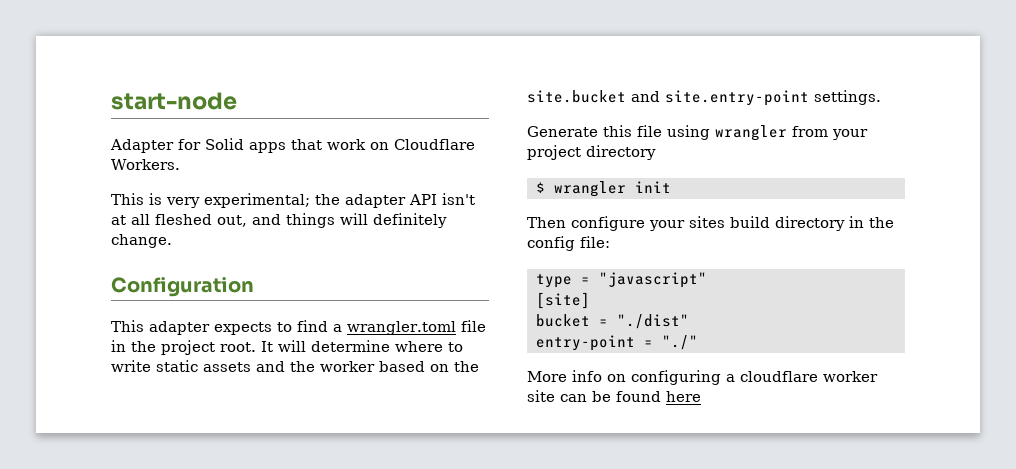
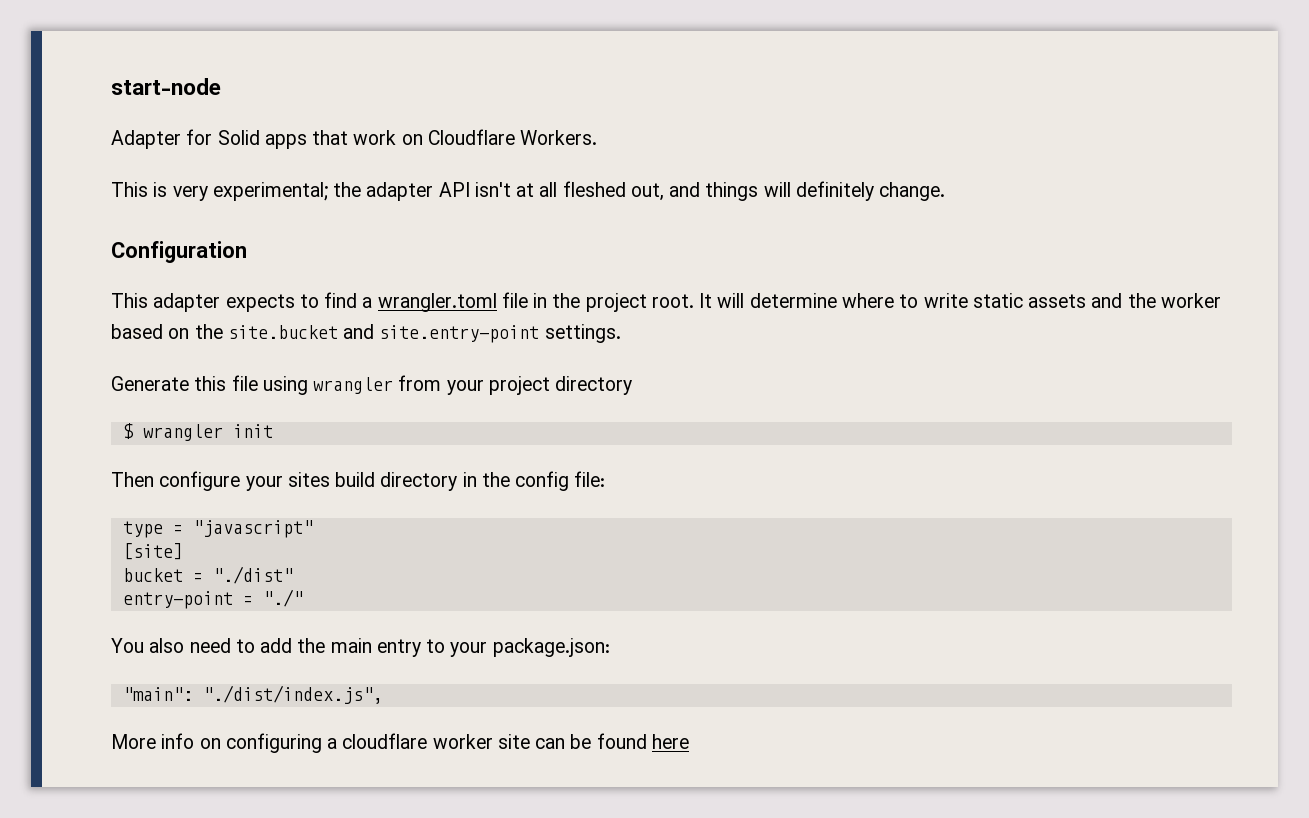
+ You also need to add the main entry to your package.json:
+ "main": "./dist/index.js",

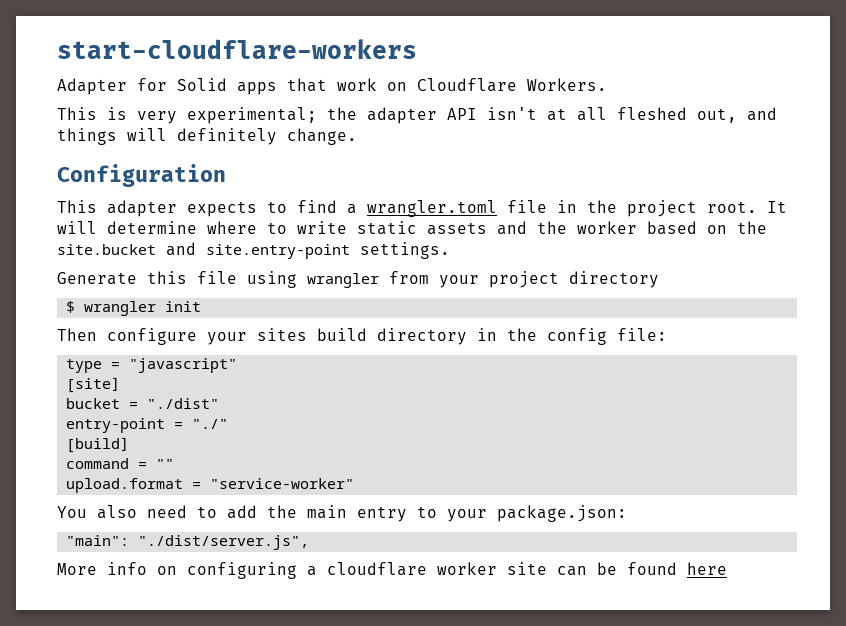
- start-node
+ start-cloudflare-workers
+ [build]
+ command = ""
+ upload.format = "service-worker"
- "main": "./dist/index.js",
+ "main": "./dist/server.js",

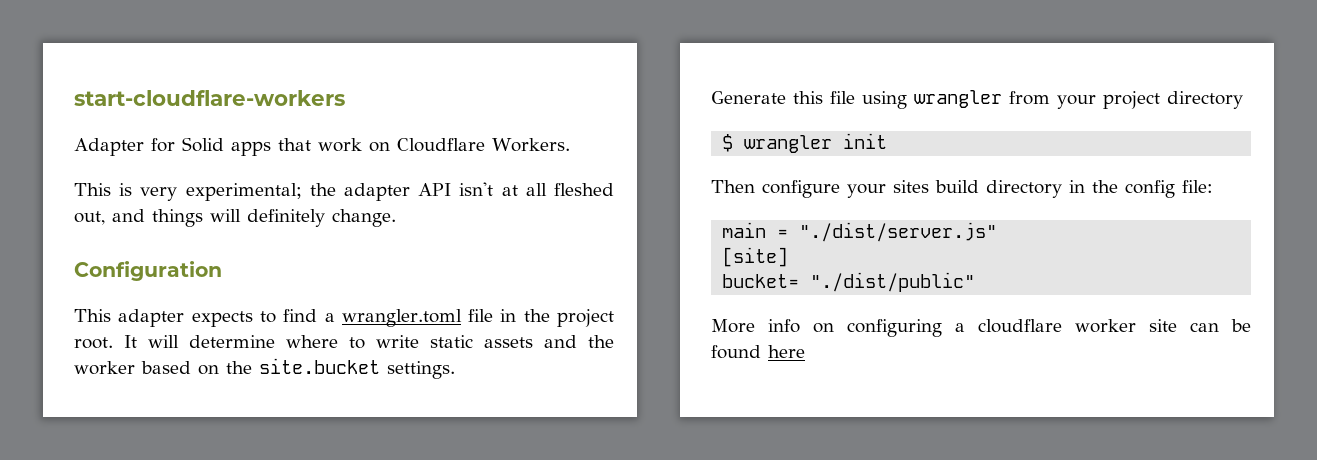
- It will determine where to write static assets and the worker based on the site.bucket and site.entry-point settings.
+ It will determine where to write static assets and the worker based on the site.bucket settings.
- type = "javascript"
+ main = "./dist/server.js"
  [site]
- bucket = "./dist"
- entry-point = "./"
- [build]
- command = ""
- upload.format = "service-worker"
- You also need to add the main entry to your package.json:
- "main": "./dist/server.js",
+ bucket= "./dist/public"

